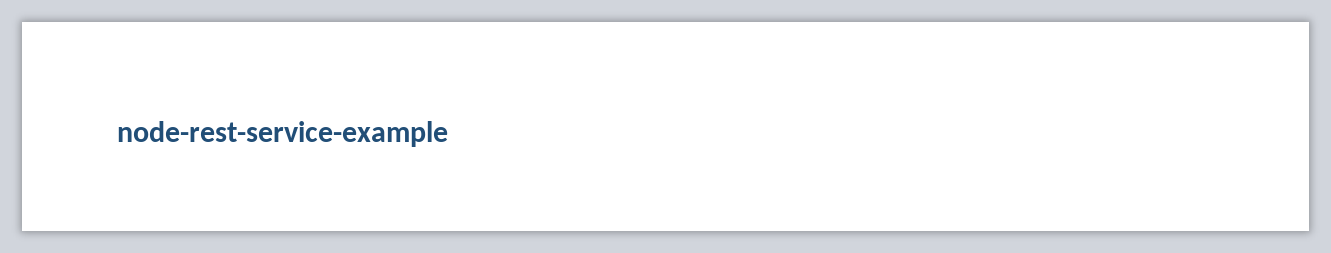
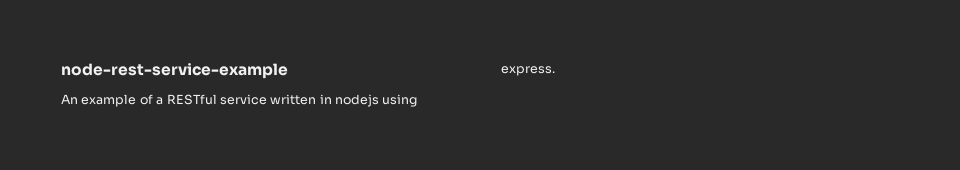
+ An example of a RESTful service written in nodejs using express.

